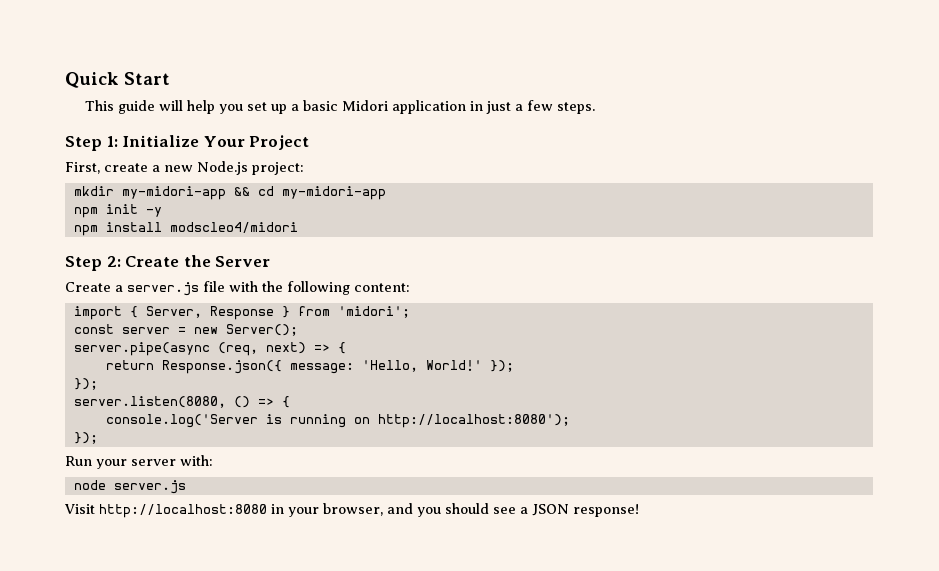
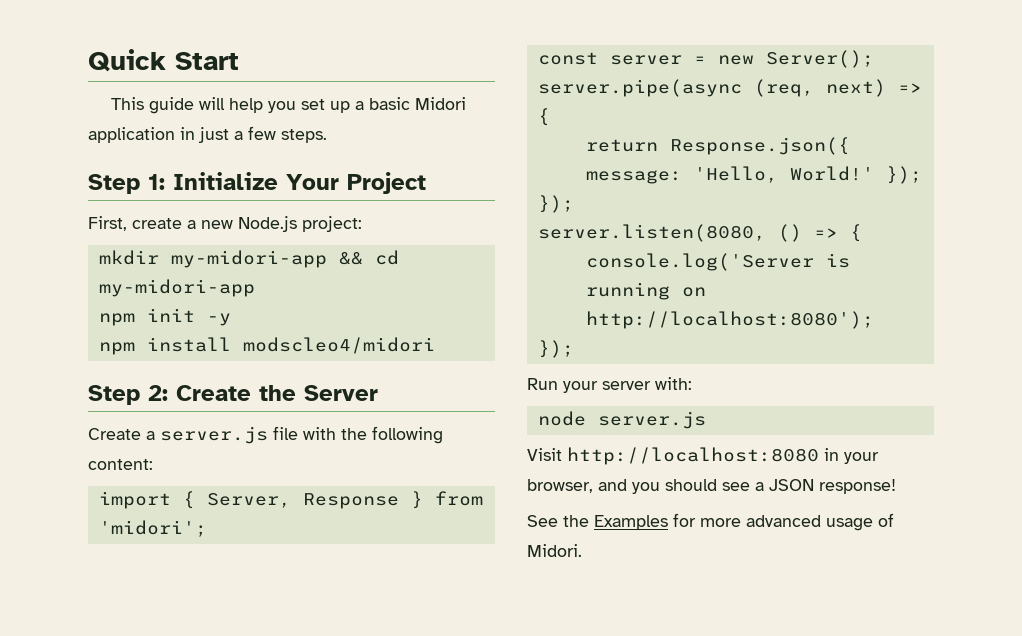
+ See the Examples for more advanced usage of Midori.

